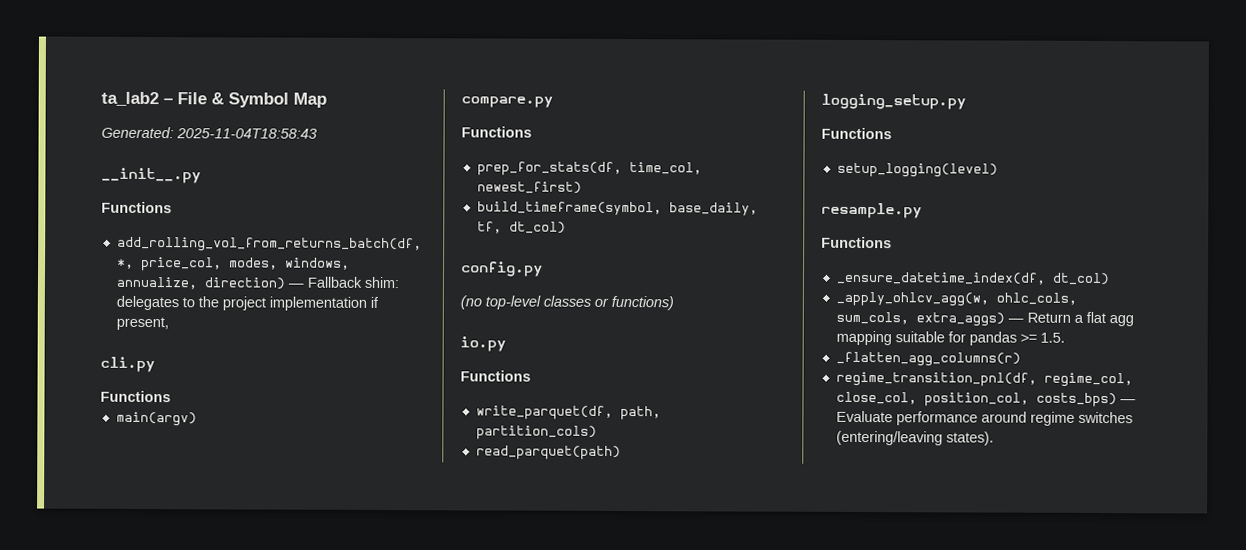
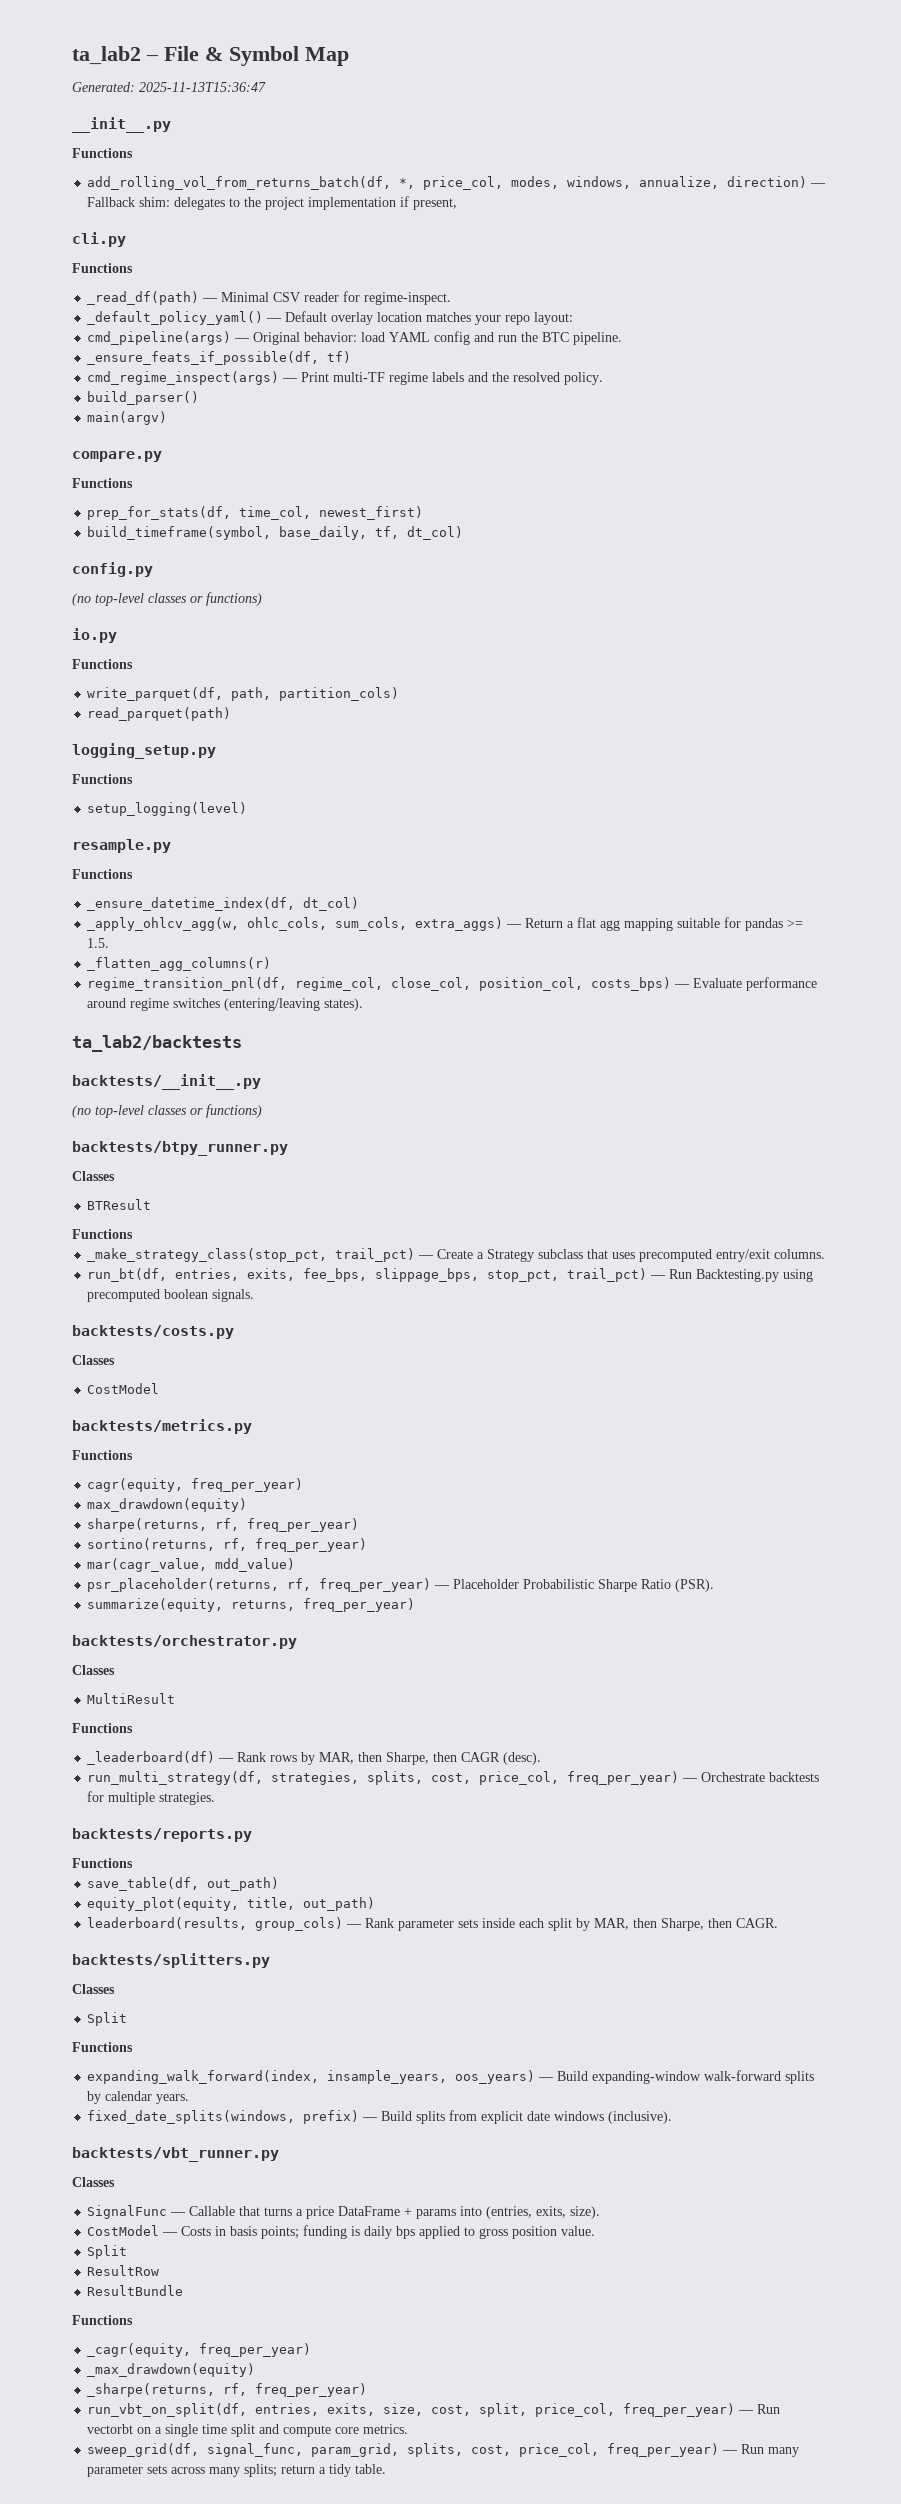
- Generated: 2025-11-04T18:58:43
+ Generated: 2025-11-13T15:36:47
+ _read_df(path) — Minimal CSV reader for regime-inspect.
+ _default_policy_yaml() — Default overlay location matches your repo layout:
+ cmd_pipeline(args) — Original behavior: load YAML config and run the BTC pipeline.
+ _ensure_feats_if_possible(df, tf)
+ cmd_regime_inspect(args) — Print multi-TF regime labels and the resolved policy.
+ build_parser()
+ ta_lab2/backtests
+ backtests/__init__.py
+ (no top-level classes or functions)
+ backtests/btpy_runner.py
+ Classes
+ BTResult
+ Functions
+ _make_strategy_class(stop_pct, trail_pct) — Create a Strategy subclass that uses precomputed entry/exit columns.
+ run_bt(df, entries, exits, fee_bps, slippage_bps, stop_pct, trail_pct) — Run Backtesting.py using precomputed boolean signals.
+ backtests/costs.py
+ Classes
+ CostModel
+ backtests/metrics.py
+ Functions
+ cagr(equity, freq_per_year)
+ max_drawdown(equity)
+ sharpe(returns, rf, freq_per_year)
+ sortino(returns, rf, freq_per_year)
+ mar(cagr_value, mdd_value)
+ psr_placeholder(returns, rf, freq_per_year) — Placeholder Probabilistic Sharpe Ratio (PSR).
+ summarize(equity, returns, freq_per_year)
+ backtests/orchestrator.py
+ Classes
+ MultiResult
+ Functions
+ _leaderboard(df) — Rank rows by MAR, then Sharpe, then CAGR (desc).
+ run_multi_strategy(df, strategies, splits, cost, price_col, freq_per_year) — Orchestrate backtests for multiple strategies.
+ backtests/reports.py
+ Functions
+ save_table(df, out_path)
+ equity_plot(equity, title, out_path)
+ leaderboard(results, group_cols) — Rank parameter sets inside each split by MAR, then Sharpe, then CAGR.
+ backtests/splitters.py
+ Classes
+ Split
+ Functions
+ expanding_walk_forward(index, insample_years, oos_years) — Build expanding-window walk-forward splits by calendar years.
+ fixed_date_splits(windows, prefix) — Build splits from explicit date windows (inclusive).
+ backtests/vbt_runner.py
+ Classes
+ SignalFunc — Callable that turns a price DataFrame + params into (entries, exits, size).
+ CostModel — Costs in basis points; funding is daily bps applied to gross position value.
+ Split
+ ResultRow
+ ResultBundle
+ Functions
+ _cagr(equity, freq_per_year)
+ _max_drawdown(equity)
+ _sharpe(returns, rf, freq_per_year)
+ run_vbt_on_split(df, entries, exits, size, cost, split, price_col, freq_per_year) — Run vectorbt on a single time split and compute core metrics.
+ sweep_grid(df, signal_func, param_grid, splits, cost, price_col, freq_per_year) — Run many parameter sets across many splits; return a tidy table.

